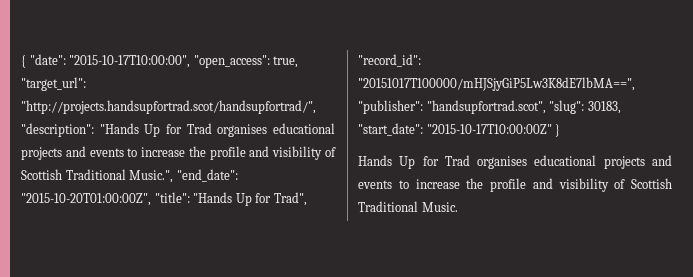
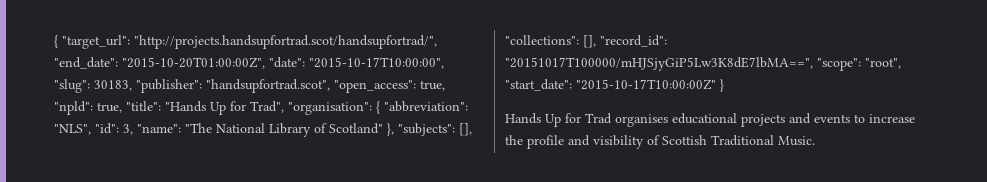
- { "date": "2015-10-17T10:00:00", "open_access": true, "target_url": "http://projects.handsupfortrad.scot/handsupfortrad/", "description": "Hands Up for Trad organises educational projects and events to increase the profile and visibility of Scottish Traditional Music.", "end_date": "2015-10-20T01:00:00Z", "title": "Hands Up for Trad", "record_id": "20151017T100000/mHJSjyGiP5Lw3K8dE7lbMA==", "publisher": "handsupfortrad.scot", "slug": 30183, "start_date": "2015-10-17T10:00:00Z" }
+ { "target_url": "http://projects.handsupfortrad.scot/handsupfortrad/", "end_date": "2015-10-20T01:00:00Z", "date": "2015-10-17T10:00:00", "slug": 30183, "publisher": "handsupfortrad.scot", "open_access": true, "npld": true, "title": "Hands Up for Trad", "organisation": { "abbreviation": "NLS", "id": 3, "name": "The National Library of Scotland" }, "subjects": [], "collections": [], "record_id": "20151017T100000/mHJSjyGiP5Lw3K8dE7lbMA==", "scope": "root", "start_date": "2015-10-17T10:00:00Z" }

